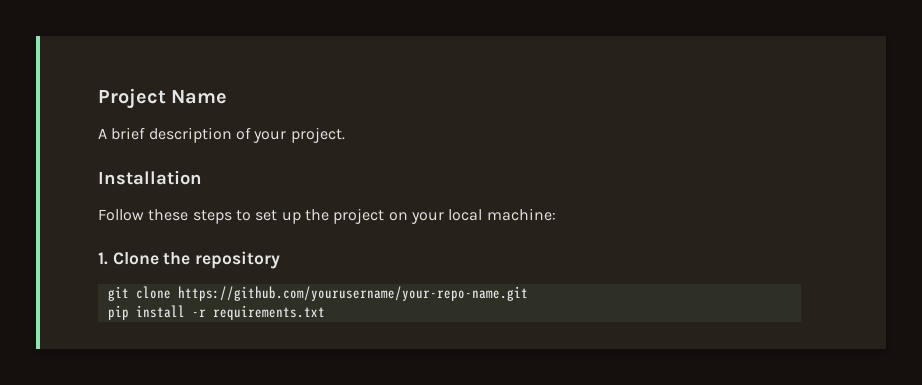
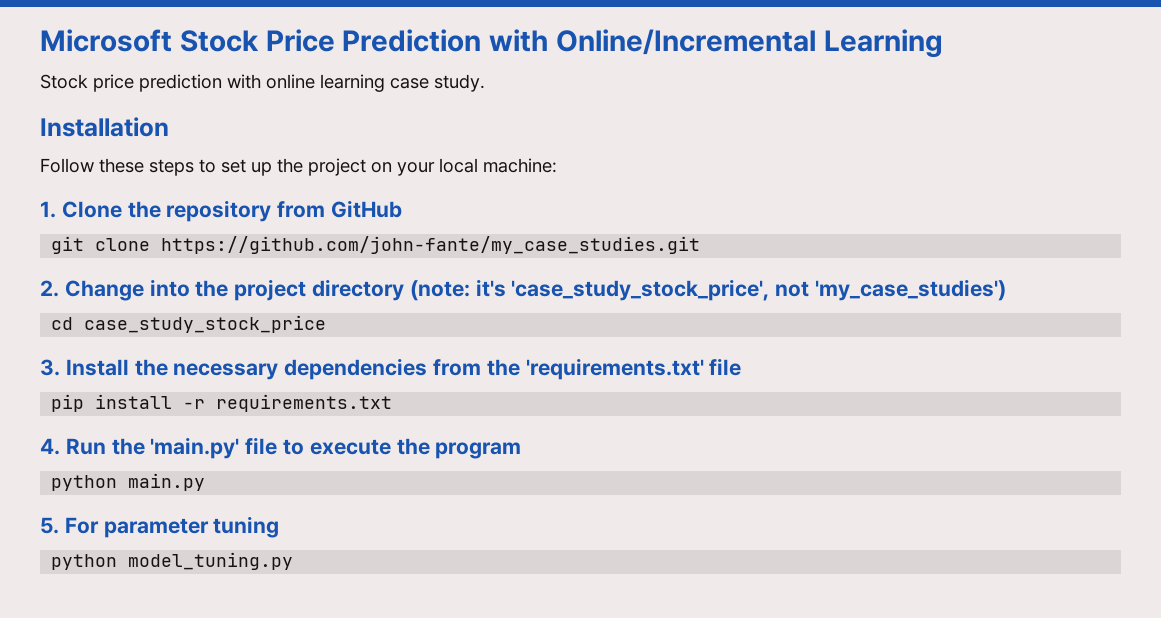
- Project Name
- A brief description of your project.
+ Microsoft Stock Price Prediction with Online/Incremental Learning
+ Stock price prediction with online learning case study.
- 1. Clone the repository
+ 1. Clone the repository from GitHub
- git clone https://github.com/yourusername/your-repo-name.git
+ git clone https://github.com/john-fante/my_case_studies.git
+ 2. Change into the project directory (note: it's 'case_study_stock_price', not 'my_case_studies')
+ cd case_study_stock_price
+ 3. Install the necessary dependencies from the 'requirements.txt' file
  pip install -r requirements.txt
+ 4. Run the 'main.py' file to execute the program
+ python main.py
+ 5. For parameter tuning
+ python model_tuning.py

